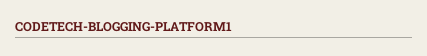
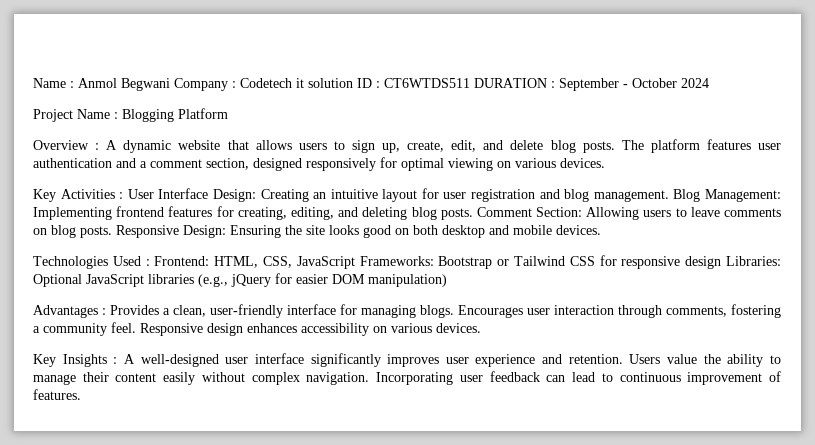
- CODETECH-BLOGGING-PLATFORM1
+ Name : Anmol Begwani Company : Codetech it solution ID : CT6WTDS511 DURATION : September - October 2024
+ Project Name : Blogging Platform
+ Overview : A dynamic website that allows users to sign up, create, edit, and delete blog posts. The platform features user authentication and a comment section, designed responsively for optimal viewing on various devices.
+ Key Activities : User Interface Design: Creating an intuitive layout for user registration and blog management. Blog Management: Implementing frontend features for creating, editing, and deleting blog posts. Comment Section: Allowing users to leave comments on blog posts. Responsive Design: Ensuring the site looks good on both desktop and mobile devices.
+ Technologies Used : Frontend: HTML, CSS, JavaScript Frameworks: Bootstrap or Tailwind CSS for responsive design Libraries: Optional JavaScript libraries (e.g., jQuery for easier DOM manipulation)
+ Advantages : Provides a clean, user-friendly interface for managing blogs. Encourages user interaction through comments, fostering a community feel. Responsive design enhances accessibility on various devices.
+ Key Insights : A well-designed user interface significantly improves user experience and retention. Users value the ability to manage their content easily without complex navigation. Incorporating user feedback can lead to continuous improvement of features.

